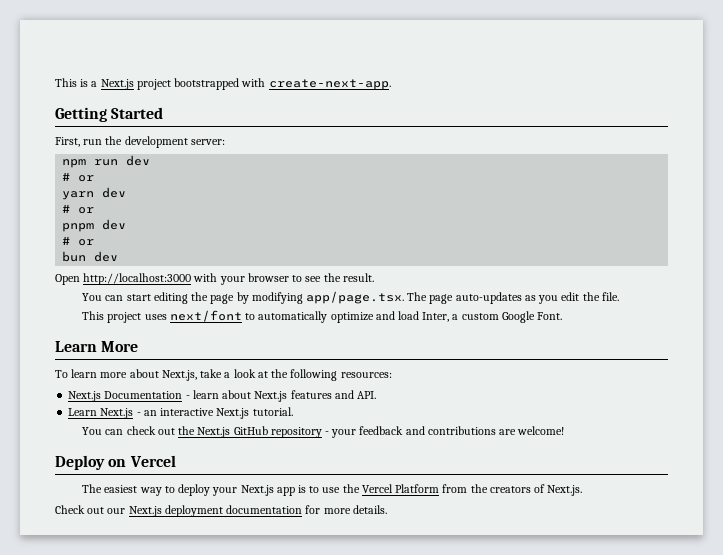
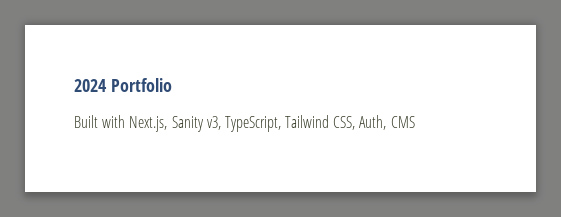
- This is a Next.js project bootstrapped with create-next-app.
- Getting Started
- First, run the development server:
- npm run dev
- # or
- yarn dev
- # or
- pnpm dev
- # or
- bun dev
- Open http://localhost:3000 with your browser to see the result.
- You can start editing the page by modifying app/page.tsx. The page auto-updates as you edit the file.
- This project uses next/font to automatically optimize and load Inter, a custom Google Font.
- Learn More
- To learn more about Next.js, take a look at the following resources:
- Next.js Documentation - learn about Next.js features and API.
- Learn Next.js - an interactive Next.js tutorial.
- You can check out the Next.js GitHub repository - your feedback and contributions are welcome!
- Deploy on Vercel
- The easiest way to deploy your Next.js app is to use the Vercel Platform from the creators of Next.js.
- Check out our Next.js deployment documentation for more details.
+ 2024 Portfolio
+ Built with Next.js, Sanity v3, TypeScript, Tailwind CSS, Auth, CMS

